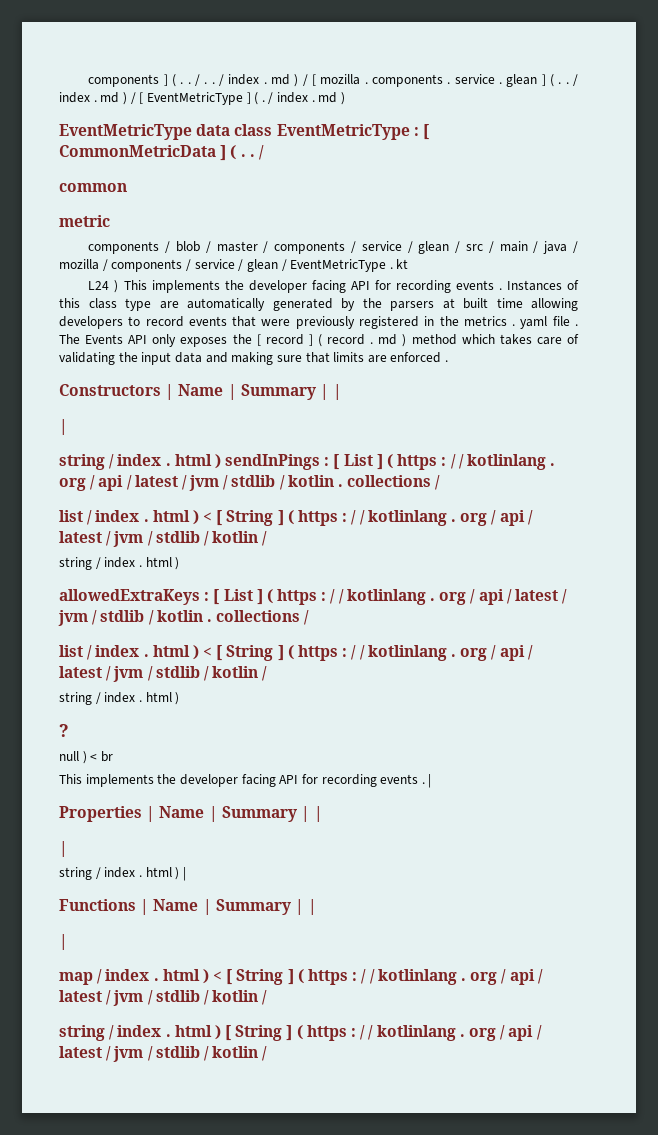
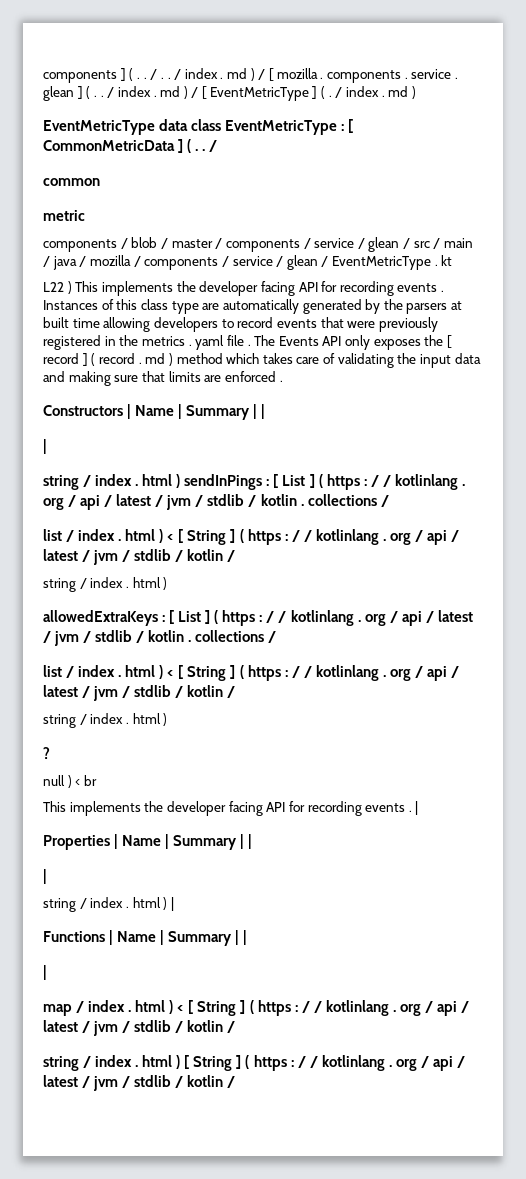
- L24 ) This implements the developer facing API for recording events .
+ L22 ) This implements the developer facing API for recording events .

